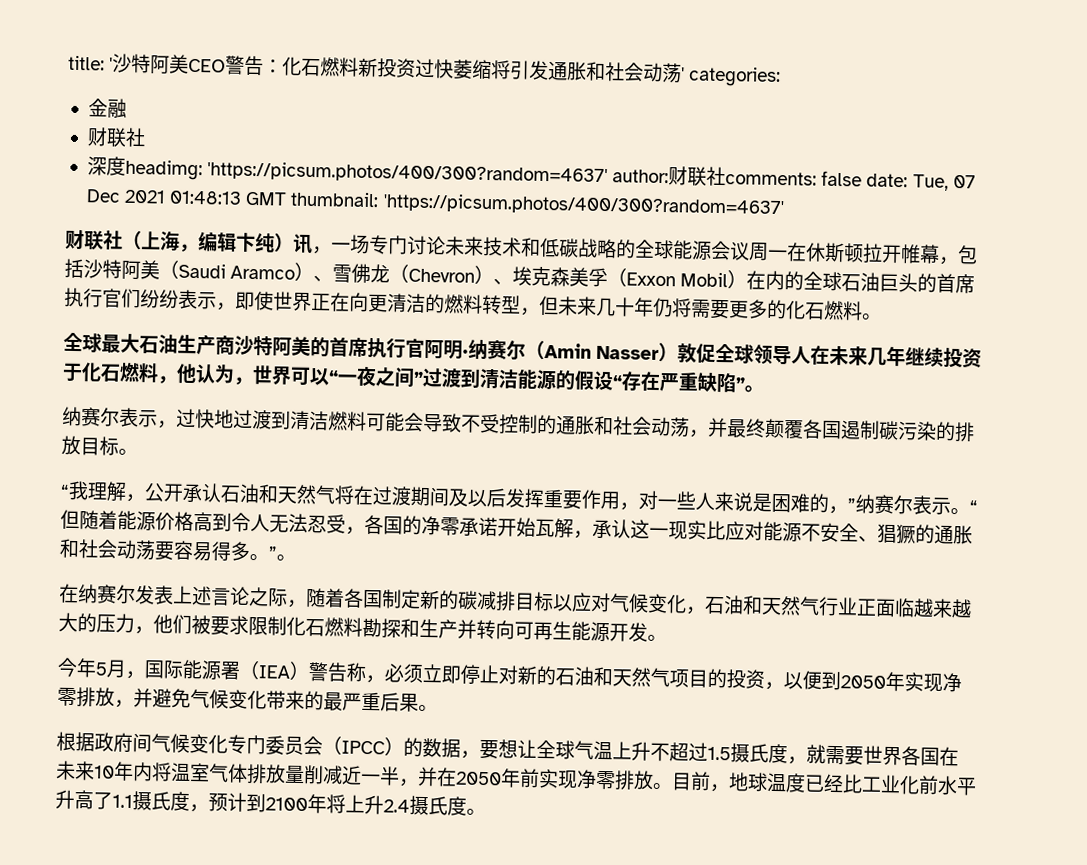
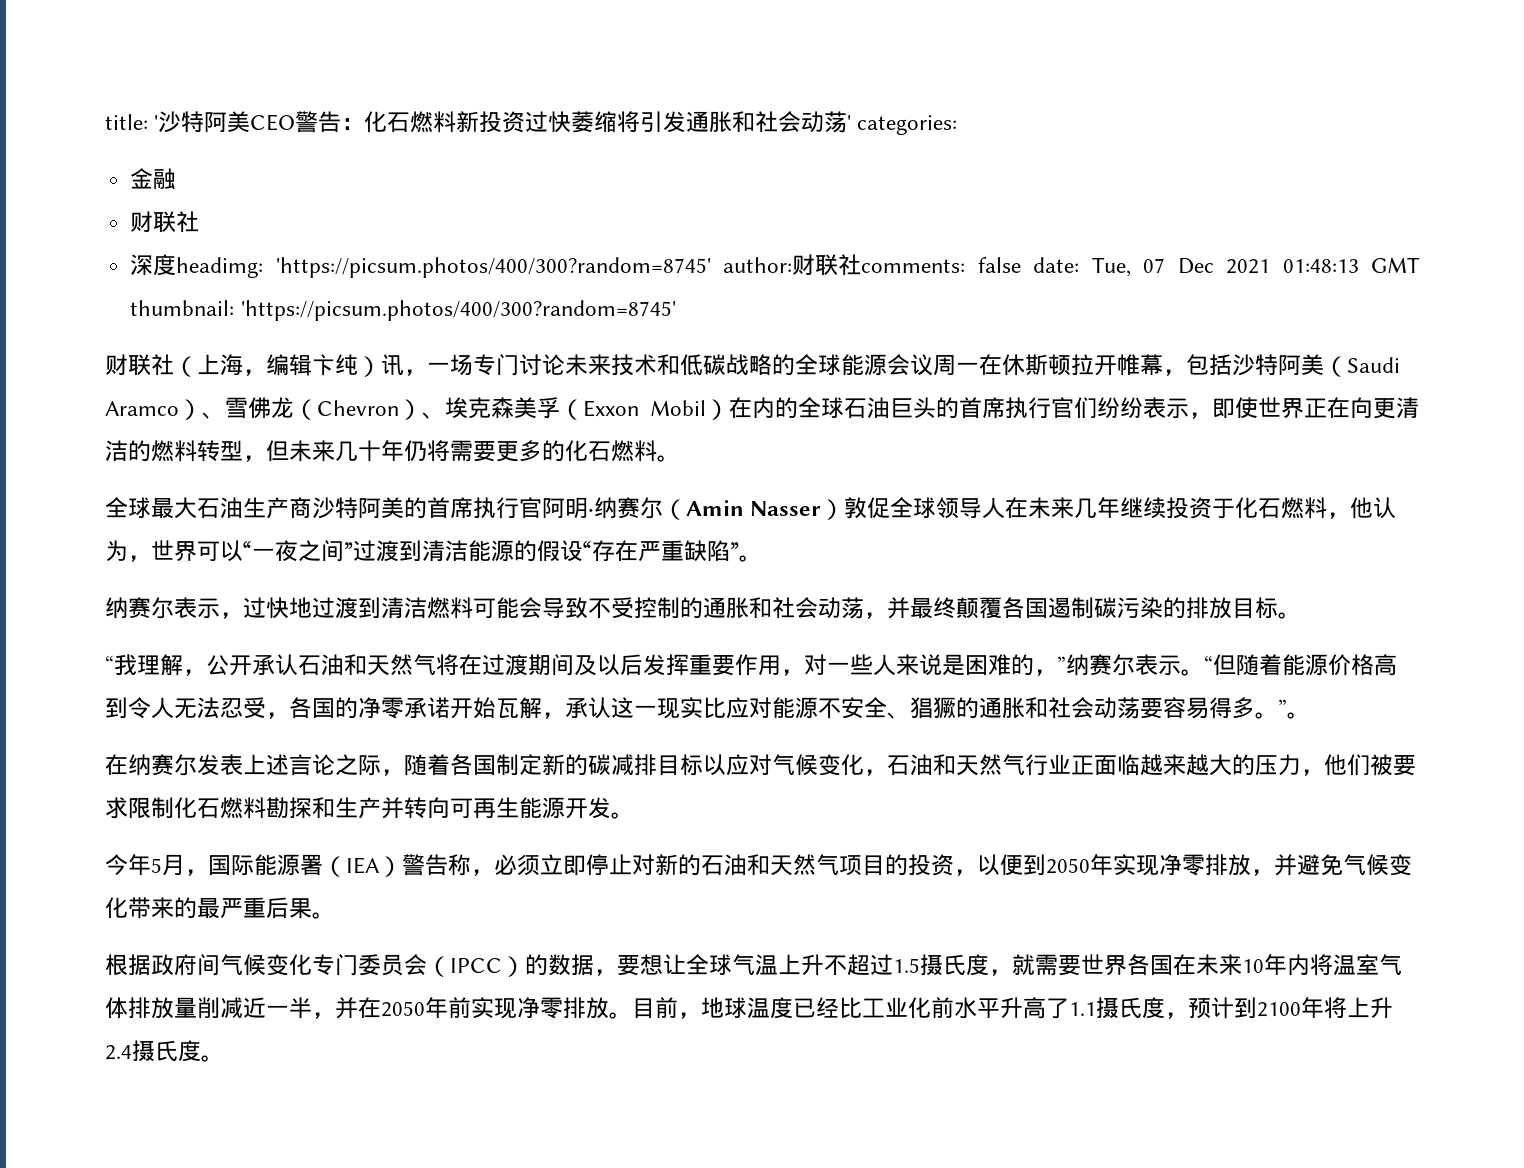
- 深度headimg: 'https://picsum.photos/400/300?random=4637' author:财联社comments: false date: Tue, 07 Dec 2021 01:48:13 GMT thumbnail: 'https://picsum.photos/400/300?random=4637'
+ 深度headimg: 'https://picsum.photos/400/300?random=8745' author:财联社comments: false date: Tue, 07 Dec 2021 01:48:13 GMT thumbnail: 'https://picsum.photos/400/300?random=8745'

